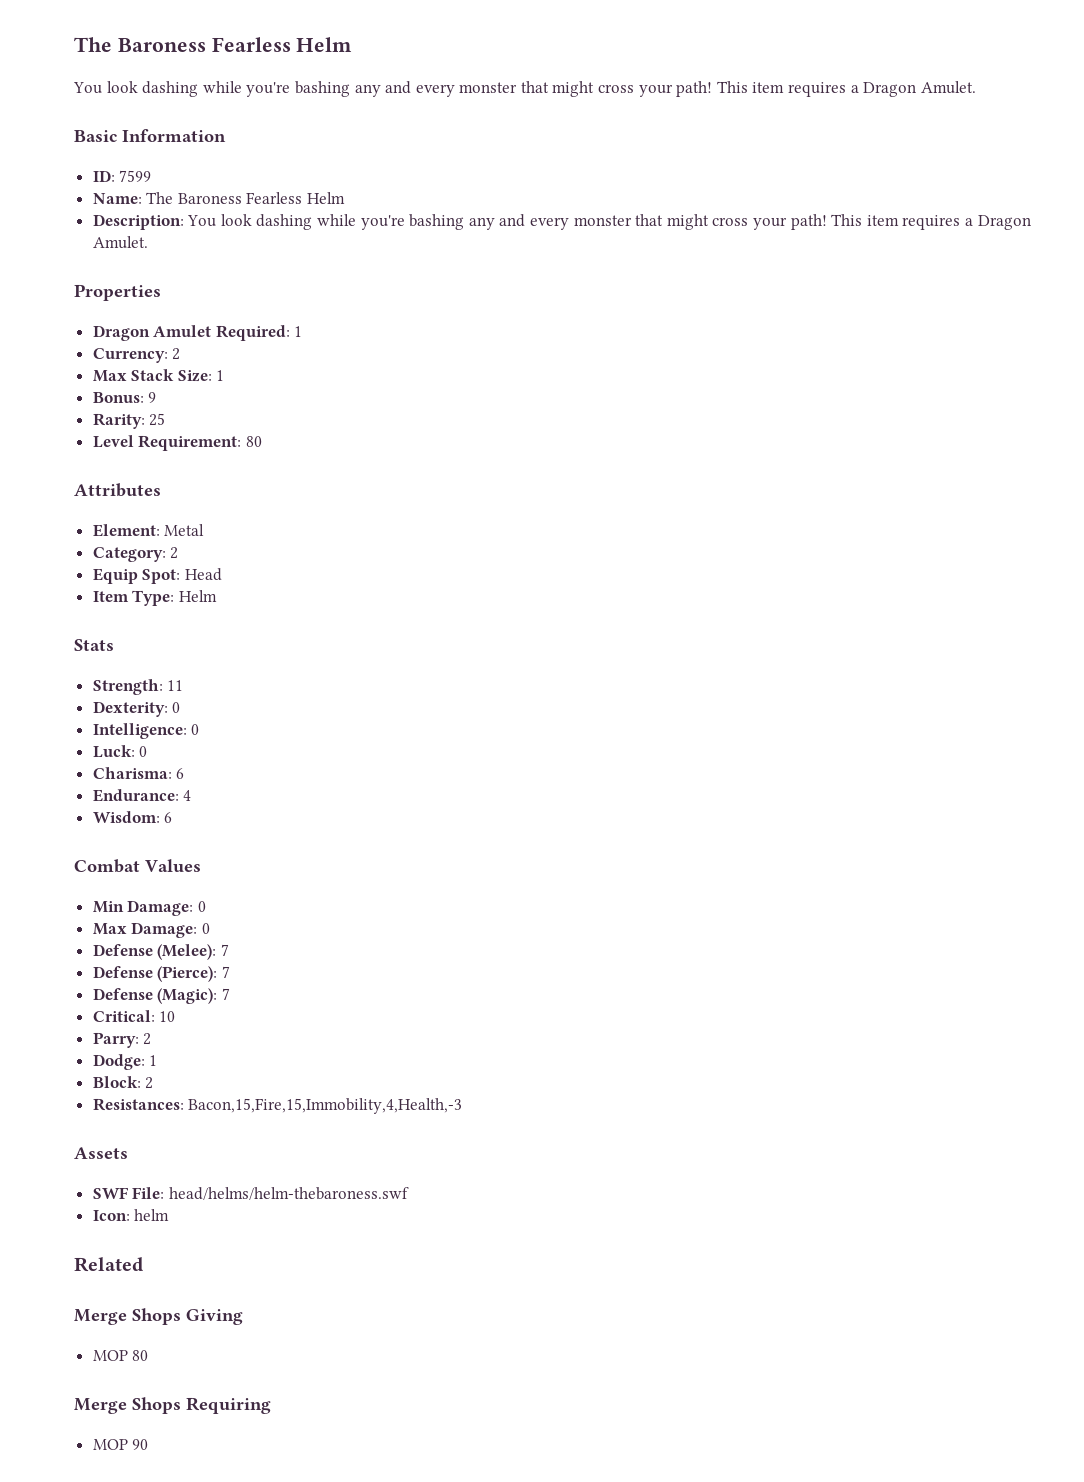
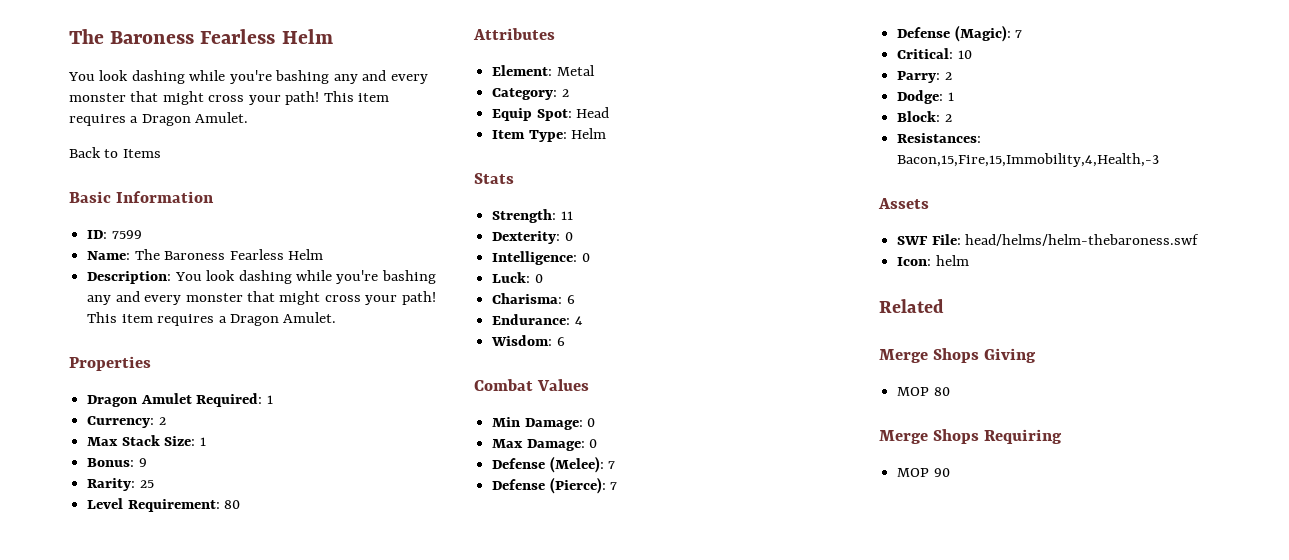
+ Back to Items

